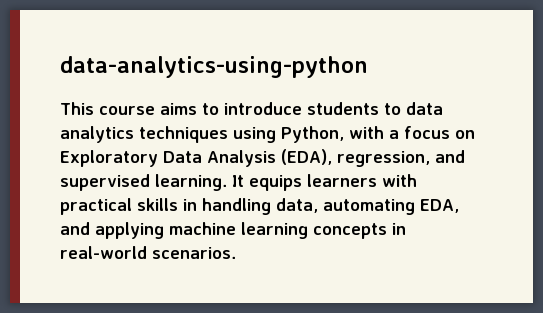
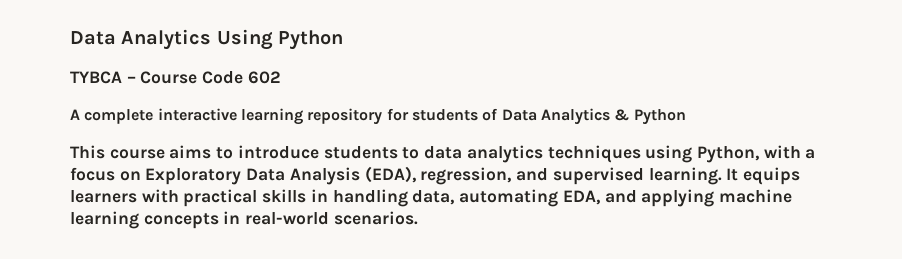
- data-analytics-using-python
+ Data Analytics Using Python
+ TYBCA – Course Code 602
+ A complete interactive learning repository for students of Data Analytics & Python

